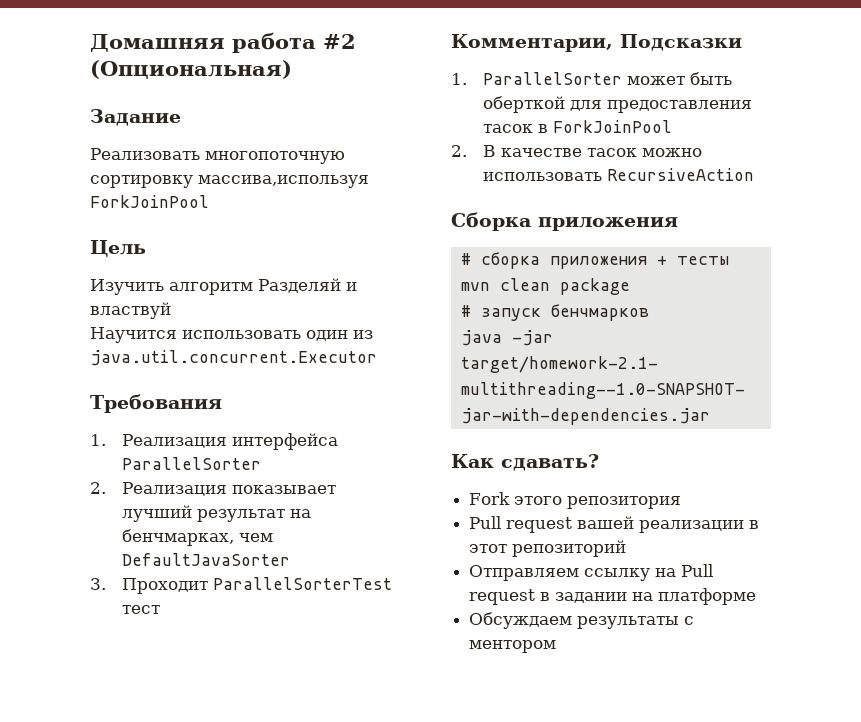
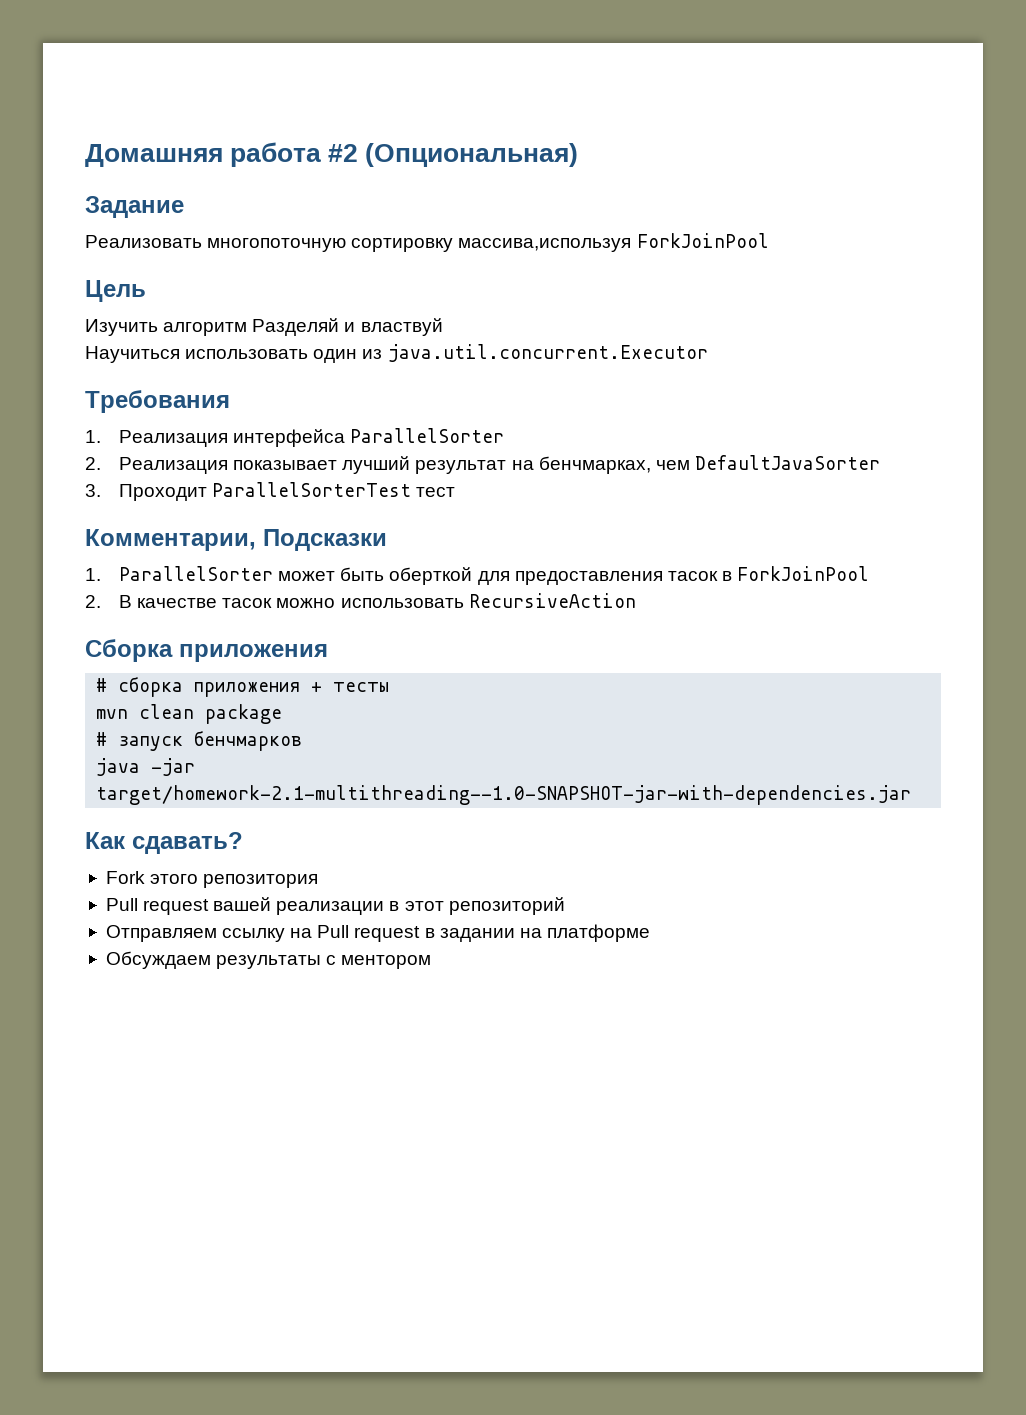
- Научится использовать один из java.util.concurrent.Executor
+ Научиться использовать один из java.util.concurrent.Executor

